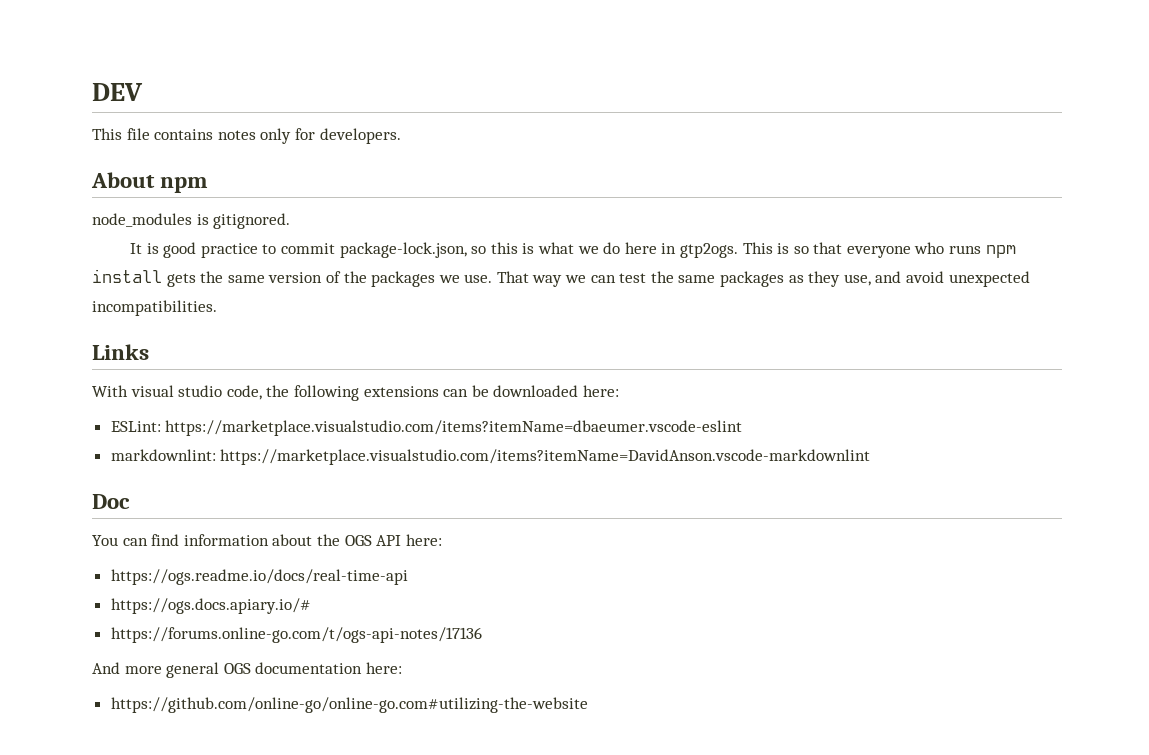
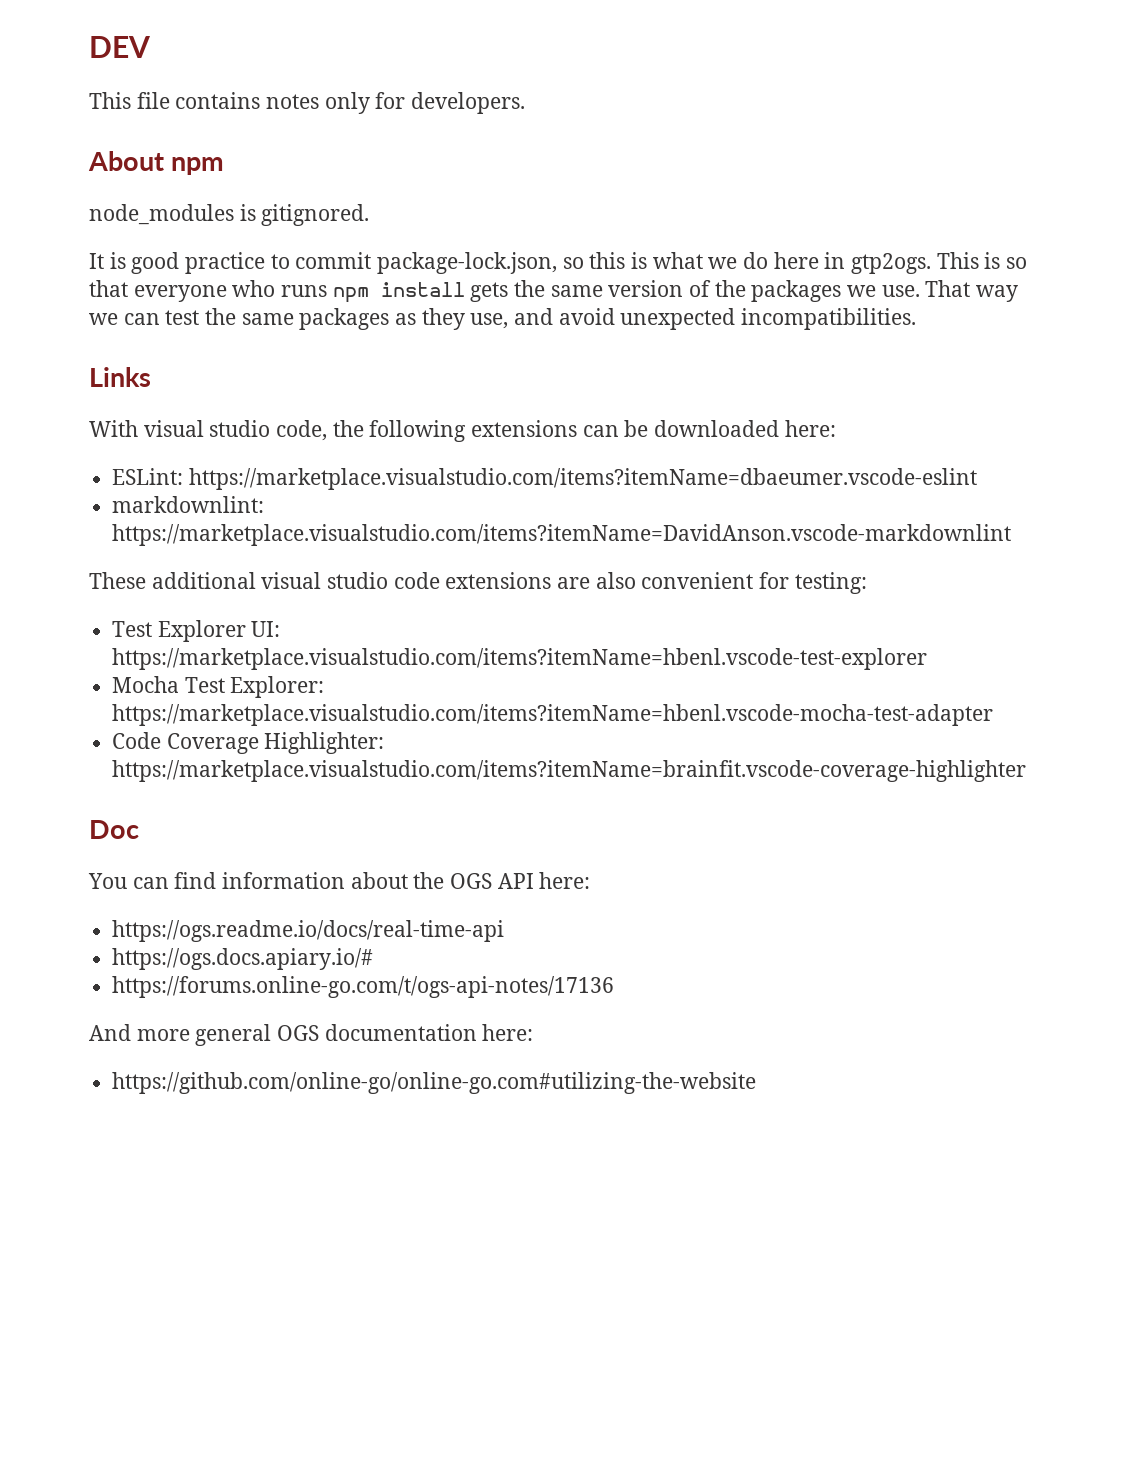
+ These additional visual studio code extensions are also convenient for testing:
+ Test Explorer UI: https://marketplace.visualstudio.com/items?itemName=hbenl.vscode-test-explorer
+ Mocha Test Explorer: https://marketplace.visualstudio.com/items?itemName=hbenl.vscode-mocha-test-adapter
+ Code Coverage Highlighter: https://marketplace.visualstudio.com/items?itemName=brainfit.vscode-coverage-highlighter

